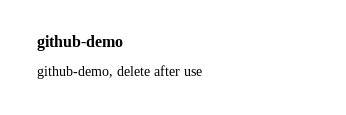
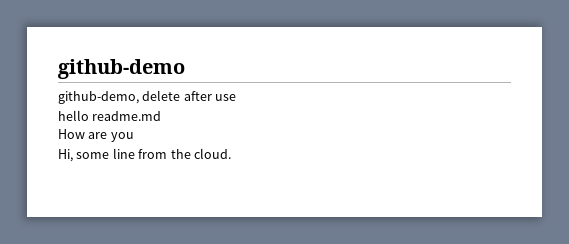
+ hello readme.md
+ How are you
+ Hi, some line from the cloud.

